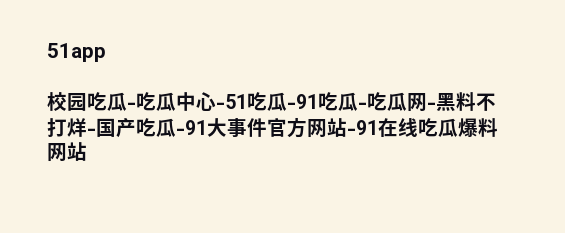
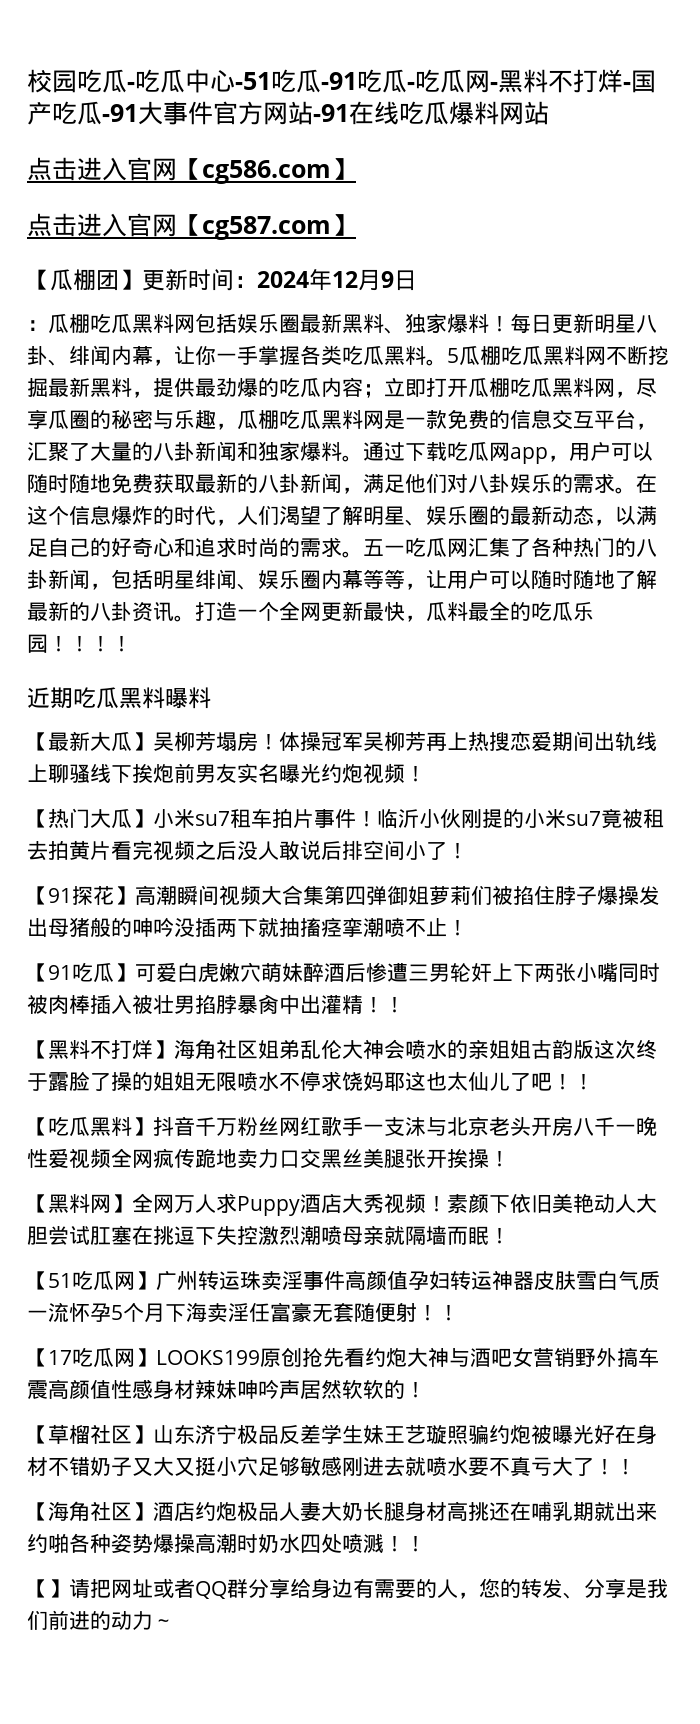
- 51app
+ 点击进入官网【cg586.com】
+ 点击进入官网【cg587.com】
+ 【瓜棚团】更新时间：2024年12月9日
+ ：瓜棚吃瓜黑料网包括娱乐圈最新黑料、独家爆料！每日更新明星八卦、绯闻内幕，让你一手掌握各类吃瓜黑料。5瓜棚吃瓜黑料网不断挖掘最新黑料，提供最劲爆的吃瓜内容；立即打开瓜棚吃瓜黑料网，尽享瓜圈的秘密与乐趣，瓜棚吃瓜黑料网是一款免费的信息交互平台，汇聚了大量的八卦新闻和独家爆料。通过下载吃瓜网app，用户可以随时随地免费获取最新的八卦新闻，满足他们对八卦娱乐的需求。在这个信息爆炸的时代，人们渴望了解明星、娱乐圈的最新动态，以满足自己的好奇心和追求时尚的需求。五一吃瓜网汇集了各种热门的八卦新闻，包括明星绯闻、娱乐圈内幕等等，让用户可以随时随地了解最新的八卦资讯。打造一个全网更新最快，瓜料最全的吃瓜乐园！！！！
+ 近期吃瓜黑料曝料
+ 【最新大瓜】吴柳芳塌房！体操冠军吴柳芳再上热搜恋爱期间出轨线上聊骚线下挨炮前男友实名曝光约炮视频！
+ 【热门大瓜】小米su7租车拍片事件！临沂小伙刚提的小米su7竟被租去拍黄片看完视频之后没人敢说后排空间小了！
+ 【91探花】高潮瞬间视频大合集第四弹御姐萝莉们被掐住脖子爆操发出母猪般的呻吟没插两下就抽搐痉挛潮喷不止！
+ 【91吃瓜】可爱白虎嫩穴萌妹醉酒后惨遭三男轮奸上下两张小嘴同时被肉棒插入被壮男掐脖暴肏中出灌精！！
+ 【黑料不打烊】海角社区姐弟乱伦大神会喷水的亲姐姐古韵版这次终于露脸了操的姐姐无限喷水不停求饶妈耶这也太仙儿了吧！！
+ 【吃瓜黑料】抖音千万粉丝网红歌手一支沫与北京老头开房八千一晚性爱视频全网疯传跪地卖力口交黑丝美腿张开挨操！
+ 【黑料网】全网万人求Puppy酒店大秀视频！素颜下依旧美艳动人大胆尝试肛塞在挑逗下失控激烈潮喷母亲就隔墙而眠！
+ 【51吃瓜网】广州转运珠卖淫事件高颜值孕妇转运神器皮肤雪白气质一流怀孕5个月下海卖淫任富豪无套随便射！！
+ 【17吃瓜网】LOOKS199原创抢先看约炮大神与酒吧女营销野外搞车震高颜值性感身材辣妹呻吟声居然软软的！
+ 【草榴社区】山东济宁极品反差学生妹王艺璇照骗约炮被曝光好在身材不错奶子又大又挺小穴足够敏感刚进去就喷水要不真亏大了！！
+ 【海角社区】酒店约炮极品人妻大奶长腿身材高挑还在哺乳期就出来约啪各种姿势爆操高潮时奶水四处喷溅！！
+ 【】请把网址或者QQ群分享给身边有需要的人，您的转发、分享是我们前进的动力～

